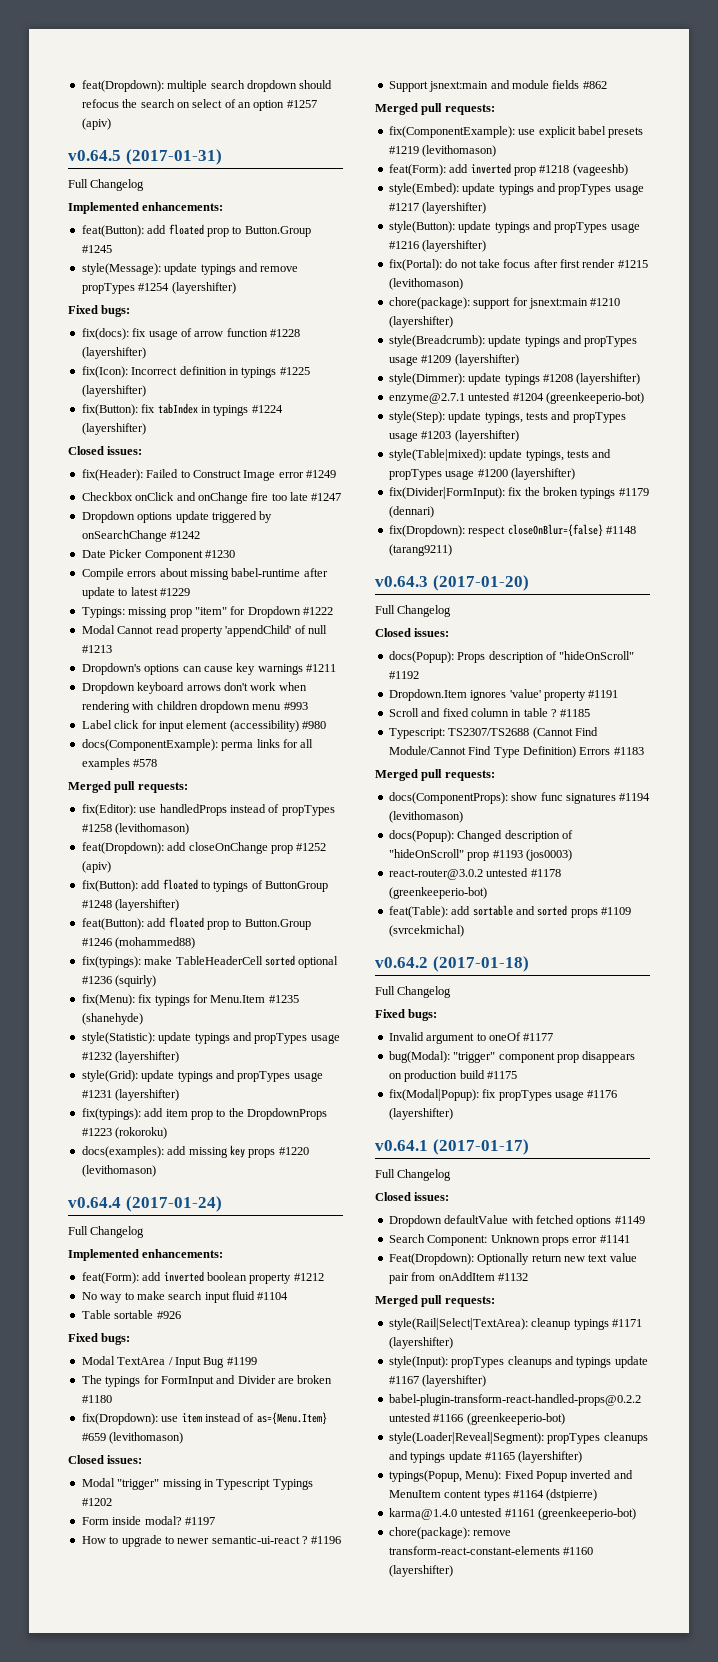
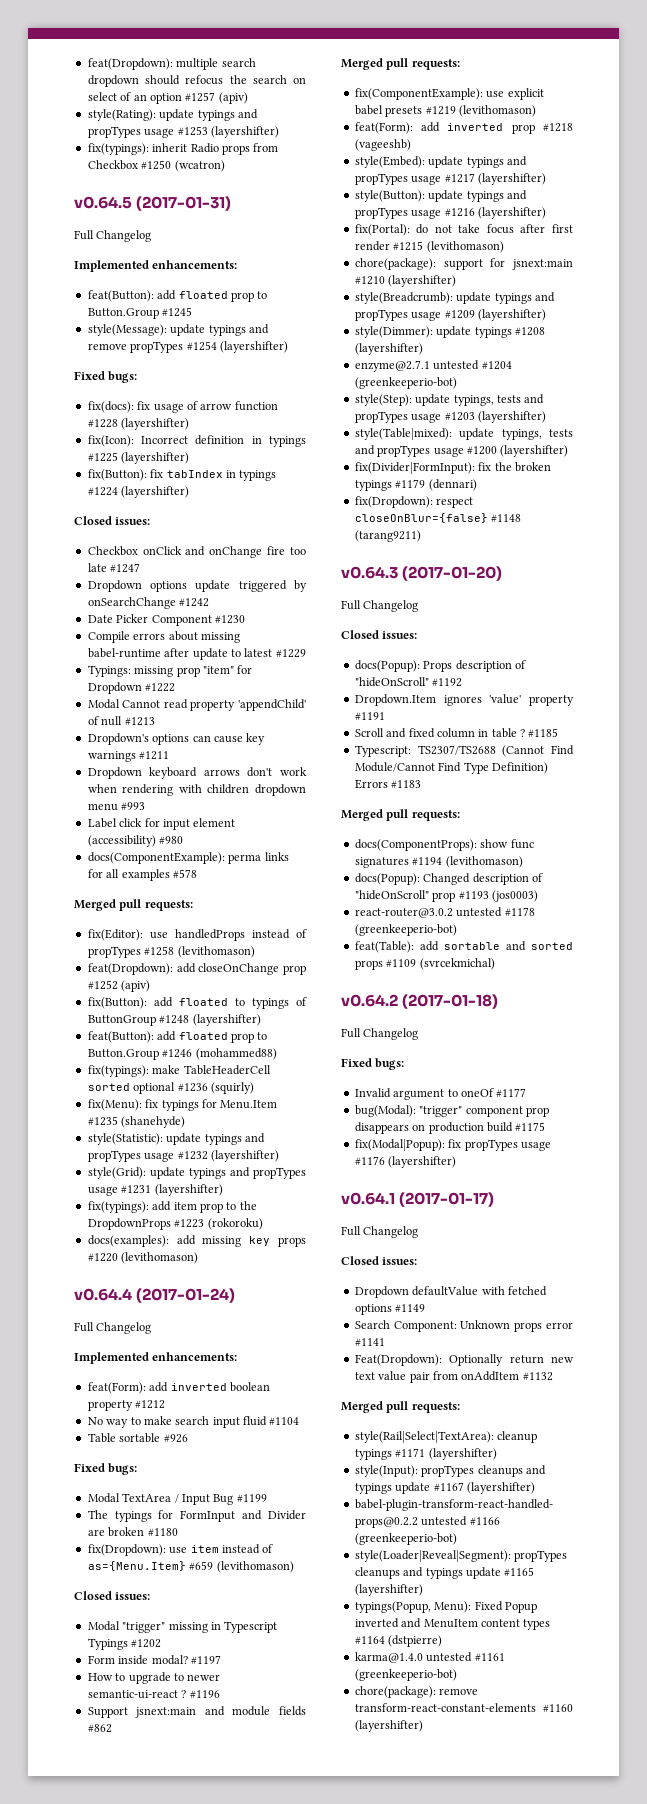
+ style(Rating): update typings and propTypes usage #1253 (layershifter)
+ fix(typings): inherit Radio props from Checkbox #1250 (wcatron)
- fix(Header): Failed to Construct Image error #1249

